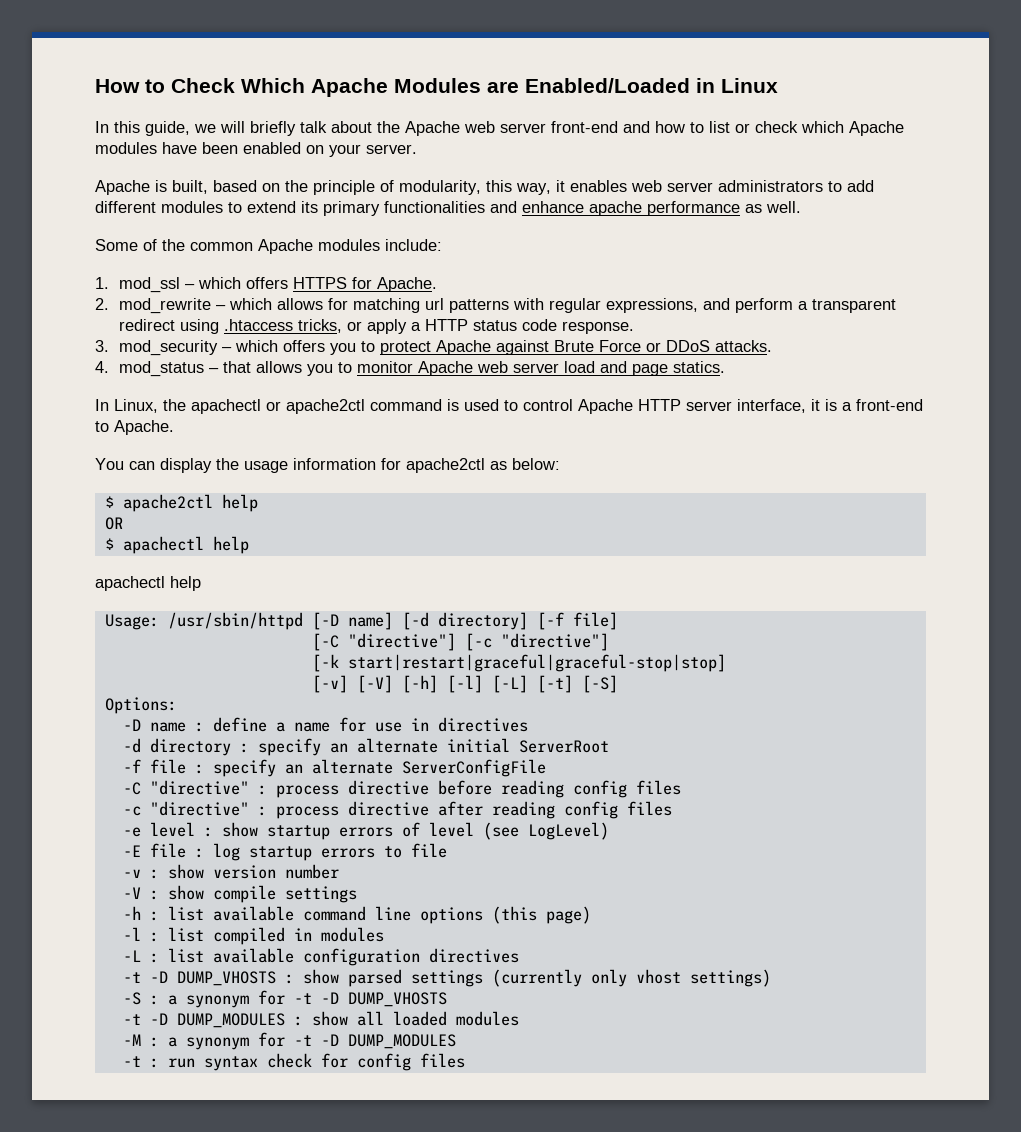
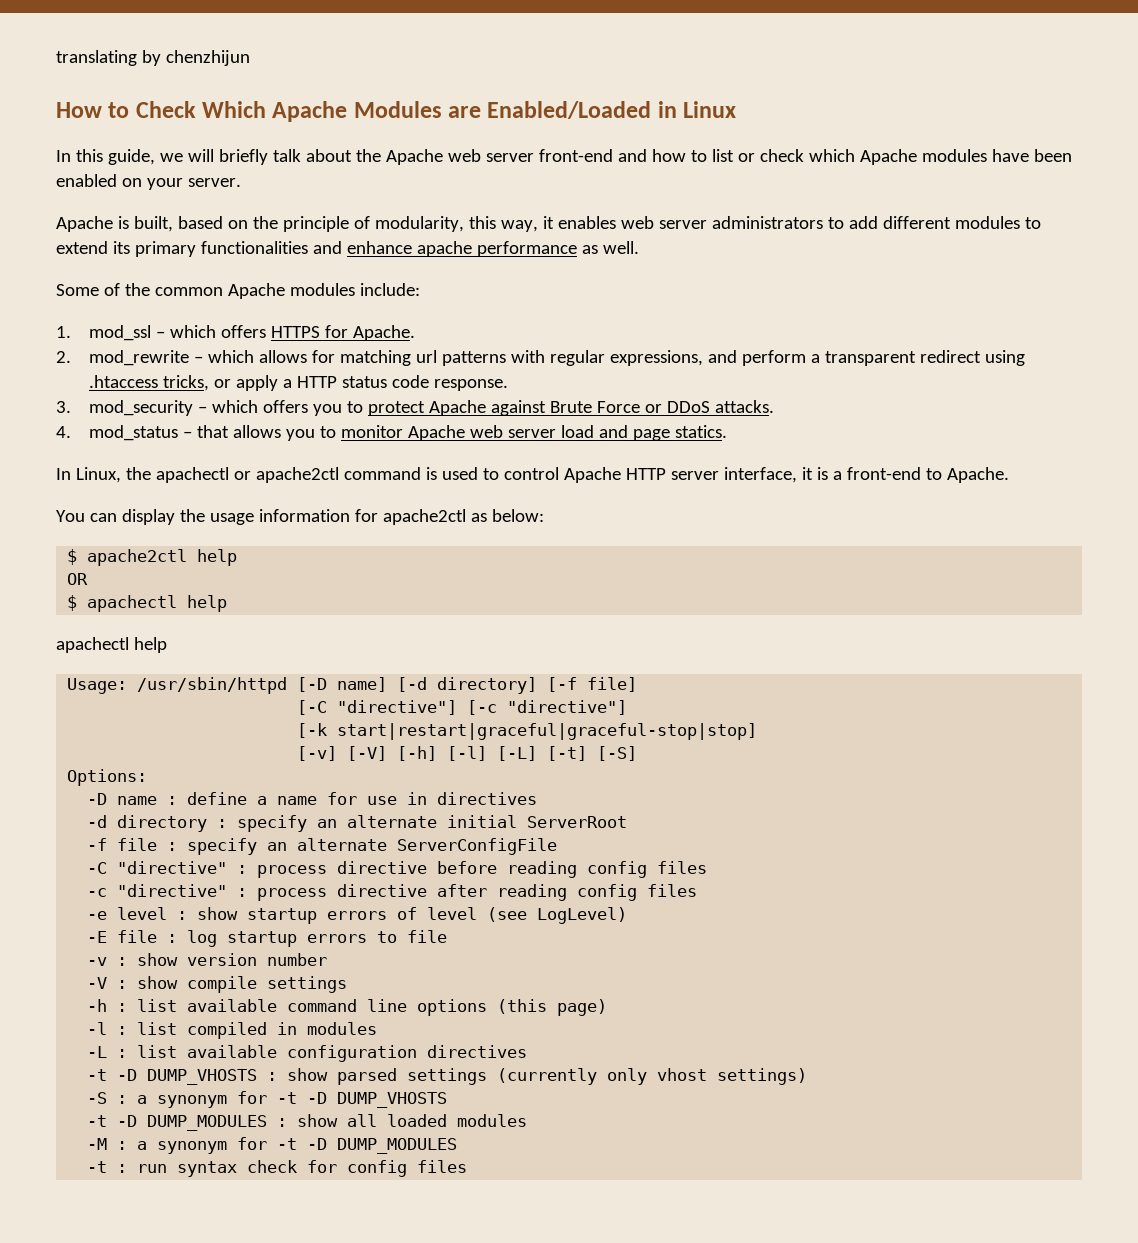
+ translating by chenzhijun

